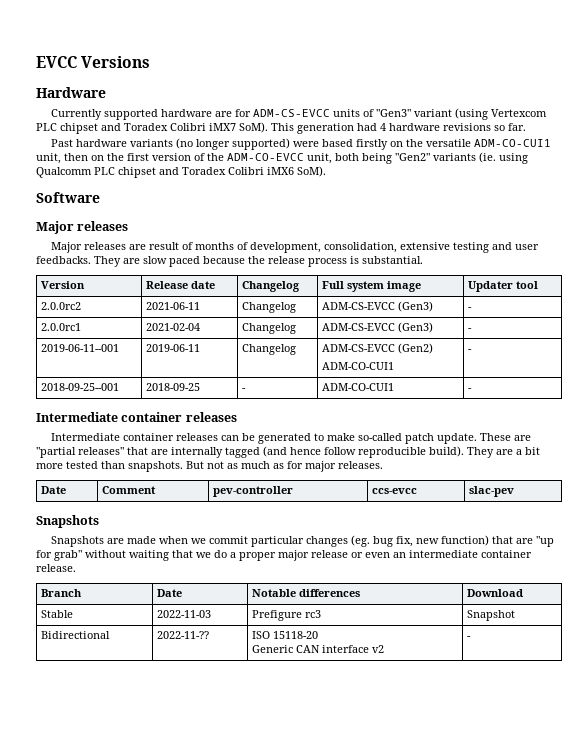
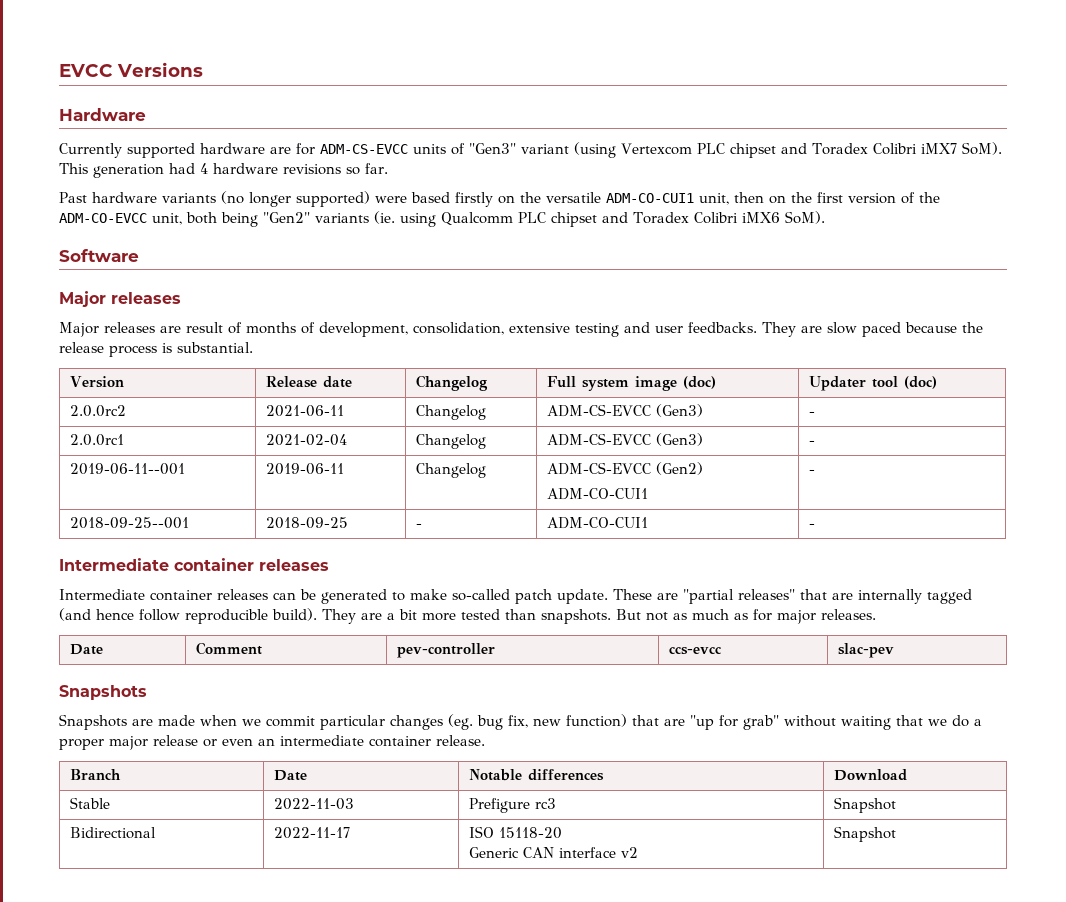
- Version | Release date | Changelog | Full system image | Updater tool
+ Version | Release date | Changelog | Full system image (doc) | Updater tool (doc)
- Bidirectional | 2022-11-?? | ISO 15118-20
- Generic CAN interface v2 | -
+ Bidirectional | 2022-11-17 | ISO 15118-20
+ Generic CAN interface v2 | Snapshot

